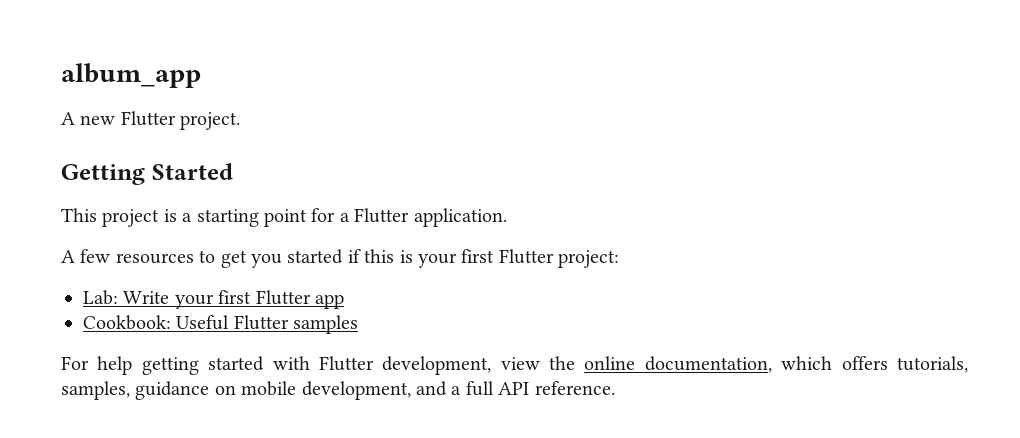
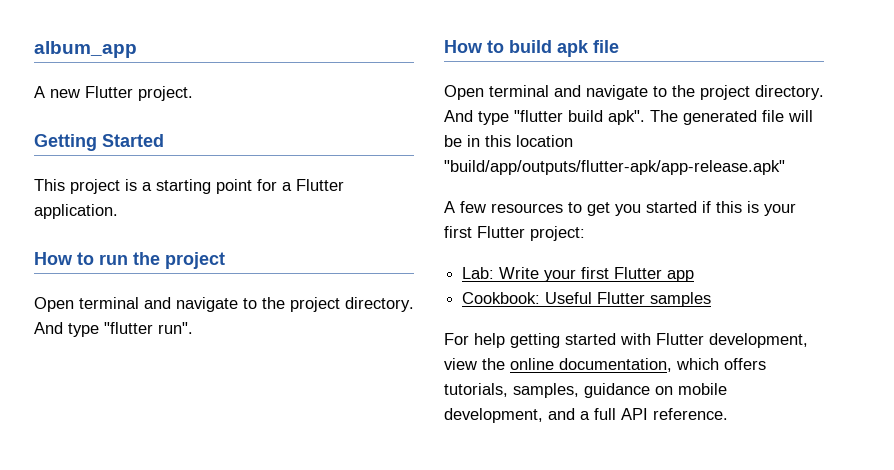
+ How to run the project
+ Open terminal and navigate to the project directory. And type "flutter run".
+ How to build apk file
+ Open terminal and navigate to the project directory. And type "flutter build apk". The generated file will be in this location "build/app/outputs/flutter-apk/app-release.apk"

